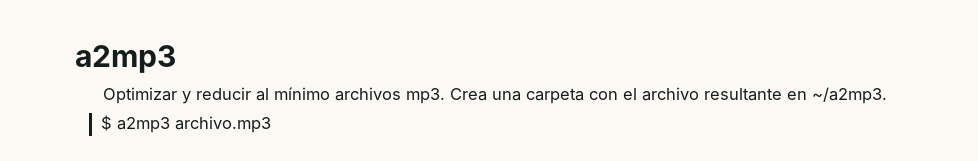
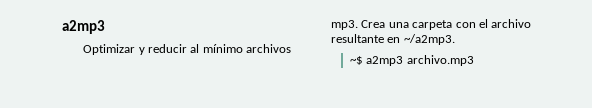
- $ a2mp3 archivo.mp3
+ ~$ a2mp3 archivo.mp3

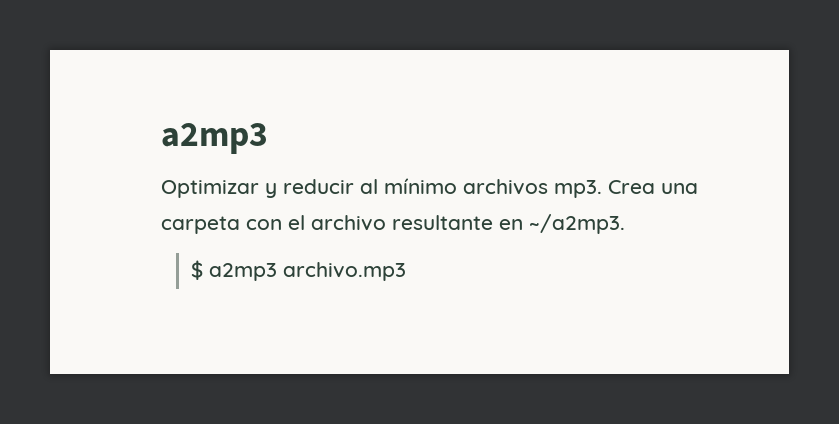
- ~$ a2mp3 archivo.mp3
+ $ a2mp3 archivo.mp3

